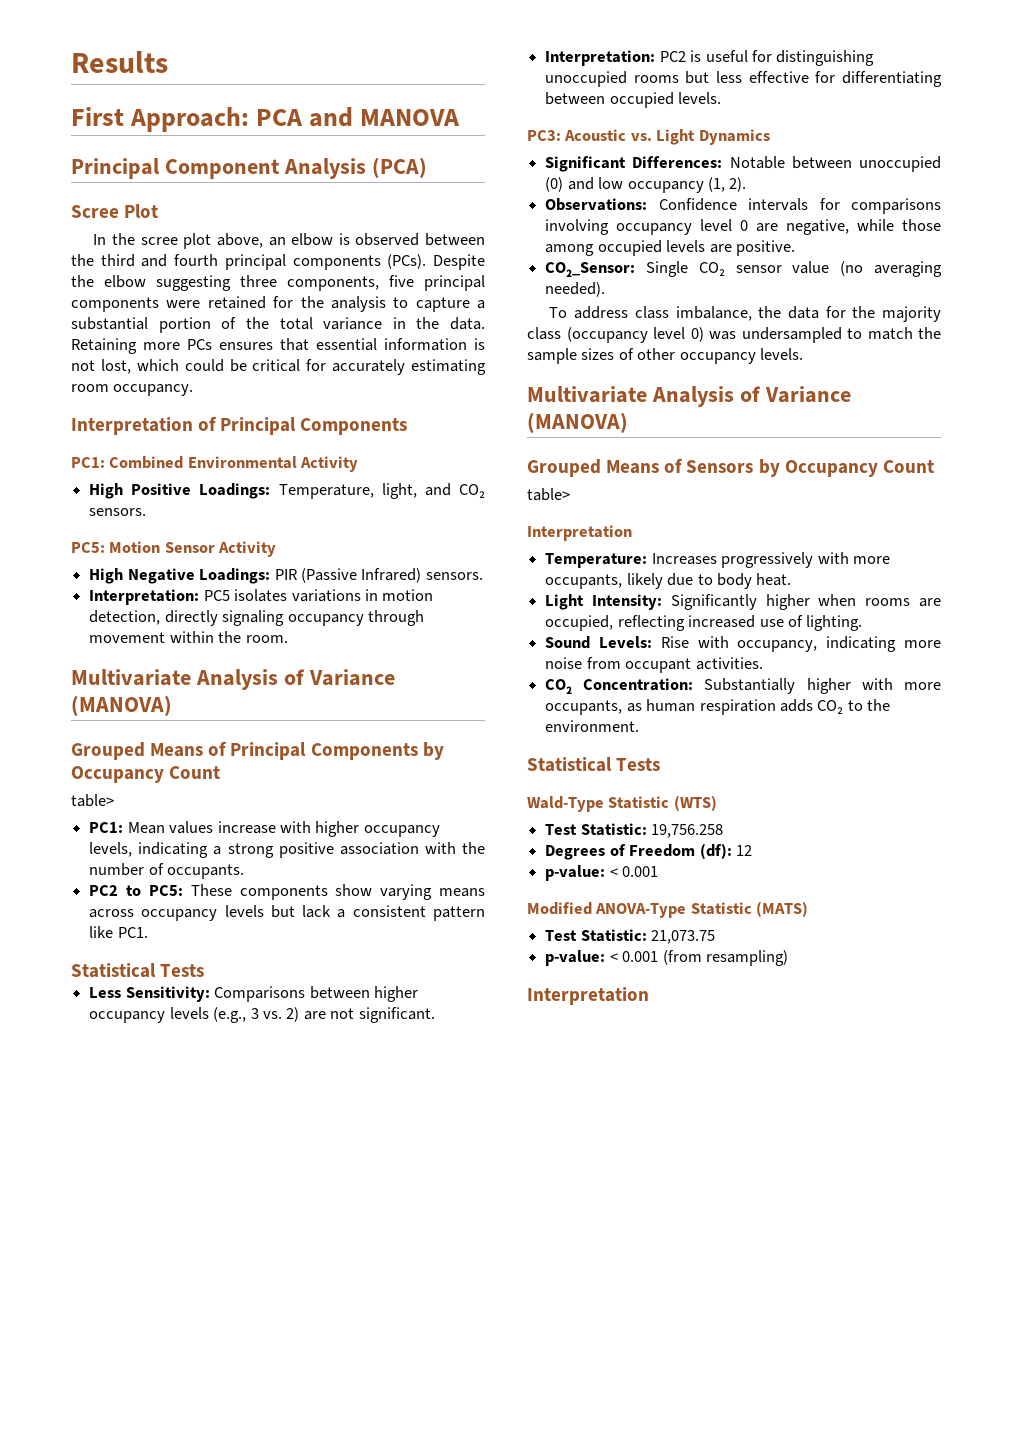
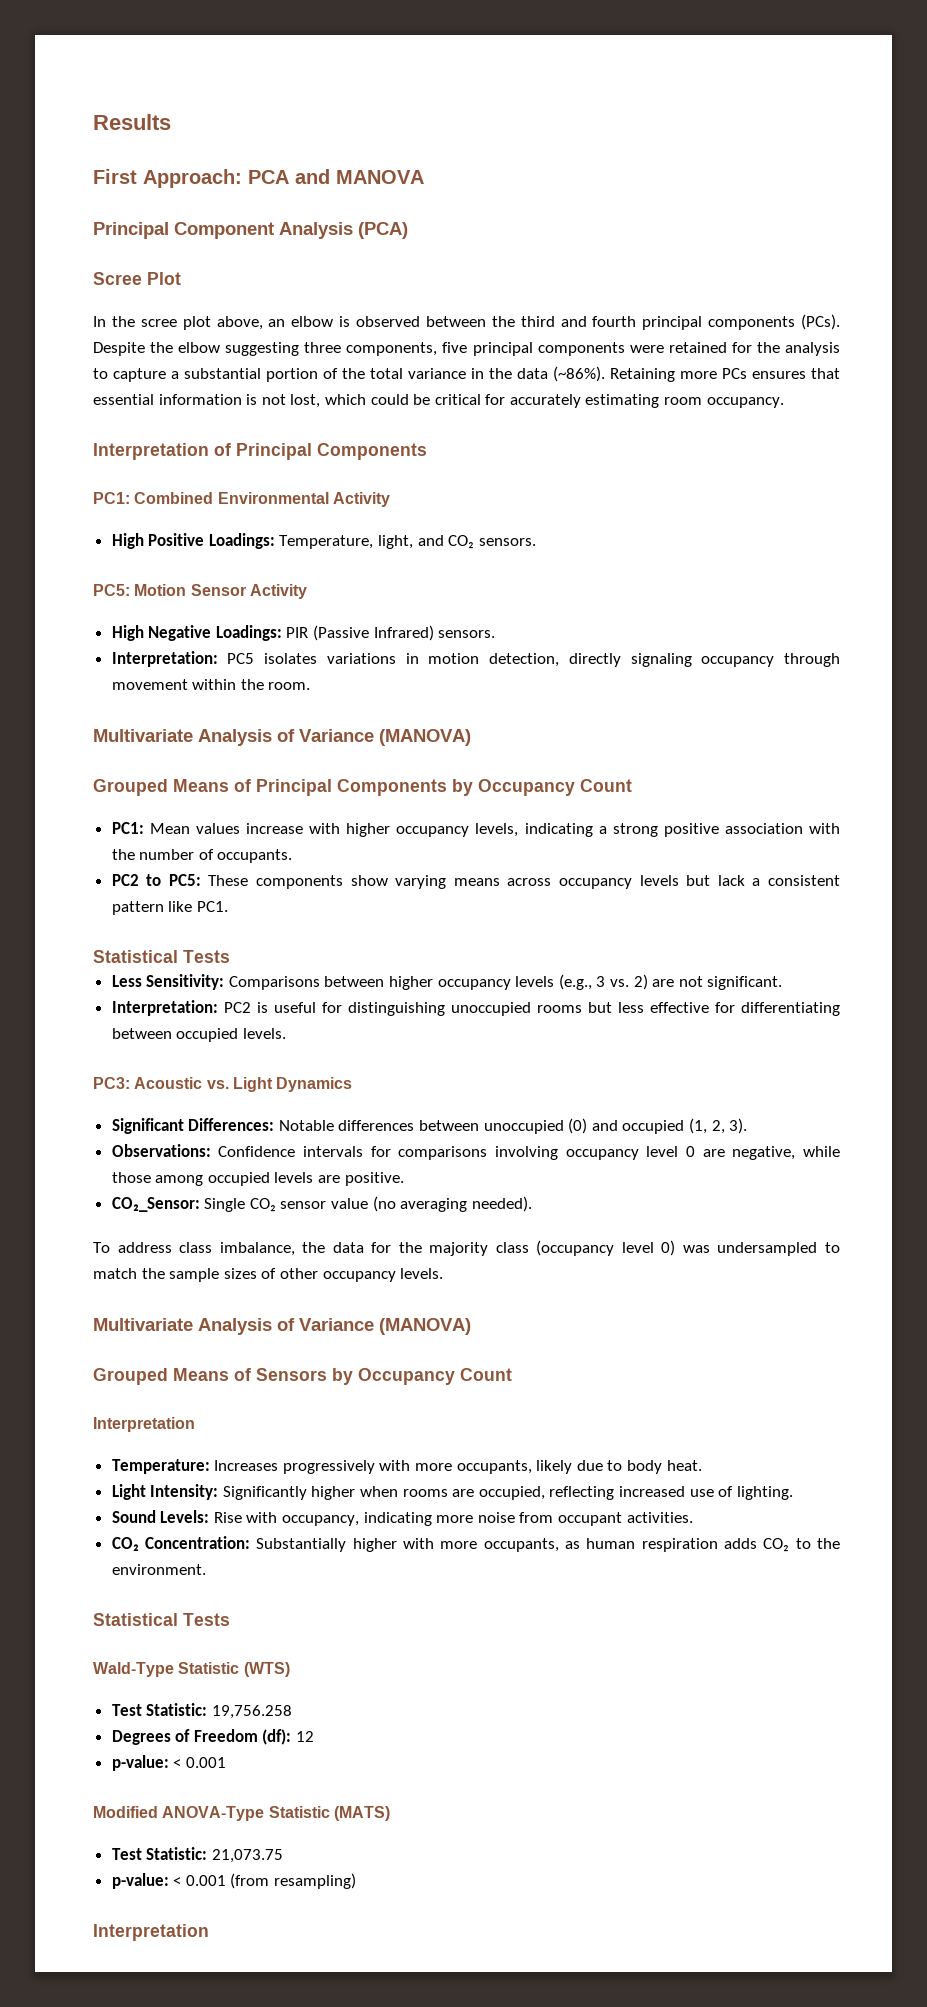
- Despite the elbow suggesting three components, five principal components were retained for the analysis to capture a substantial portion of the total variance in the data.
+ Despite the elbow suggesting three components, five principal components were retained for the analysis to capture a substantial portion of the total variance in the data (~86%).
  Grouped Means of Principal Components by Occupancy Count
- table>
- Significant Differences: Notable between unoccupied (0) and low occupancy (1, 2).
+ Significant Differences: Notable differences between unoccupied (0) and occupied (1, 2, 3).
  Grouped Means of Sensors by Occupancy Count
- table>

